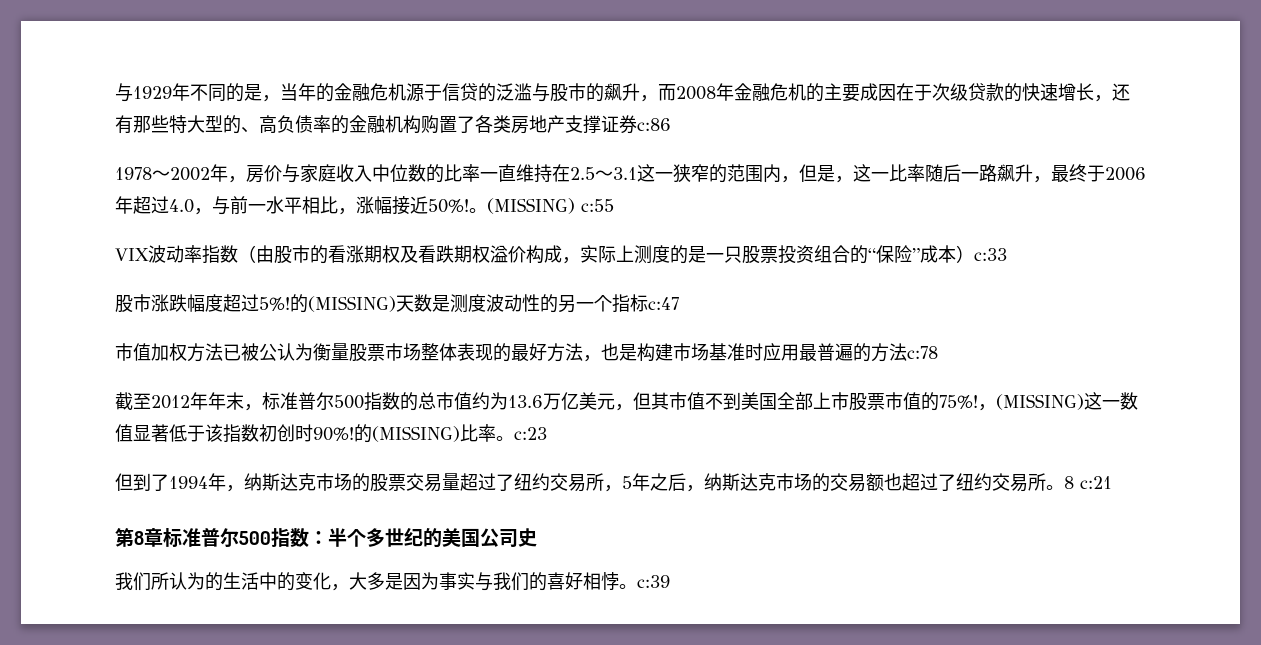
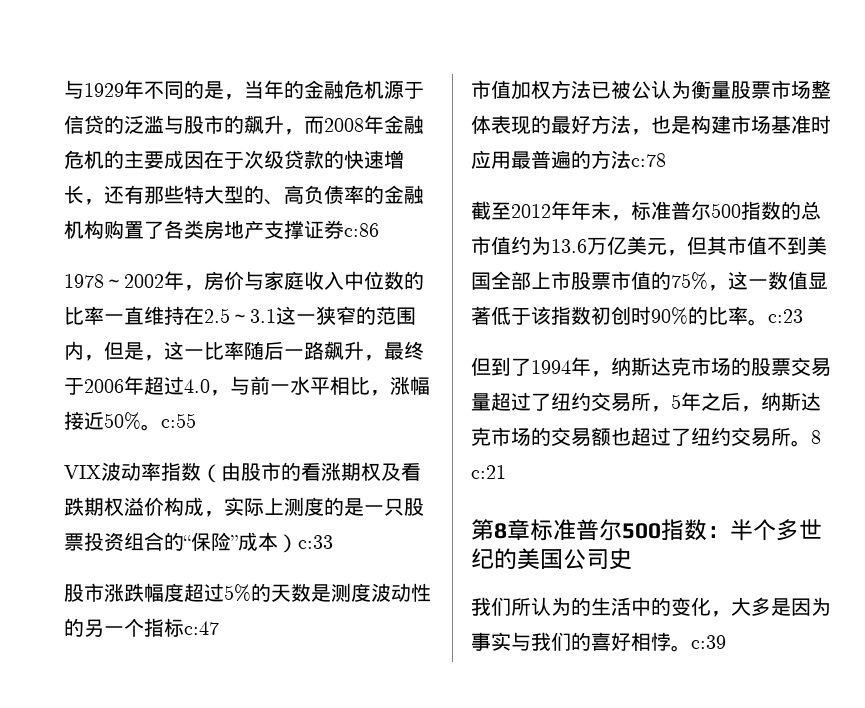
- 1978～2002年，房价与家庭收入中位数的比率一直维持在2.5～3.1这一狭窄的范围内，但是，这一比率随后一路飙升，最终于2006年超过4.0，与前一水平相比，涨幅接近50%!。(MISSING) c:55
+ 1978～2002年，房价与家庭收入中位数的比率一直维持在2.5～3.1这一狭窄的范围内，但是，这一比率随后一路飙升，最终于2006年超过4.0，与前一水平相比，涨幅接近50%。c:55
- 股市涨跌幅度超过5%!的(MISSING)天数是测度波动性的另一个指标c:47
+ 股市涨跌幅度超过5%的天数是测度波动性的另一个指标c:47
- 截至2012年年末，标准普尔500指数的总市值约为13.6万亿美元，但其市值不到美国全部上市股票市值的75%!，(MISSING)这一数值显著低于该指数初创时90%!的(MISSING)比率。c:23
+ 截至2012年年末，标准普尔500指数的总市值约为13.6万亿美元，但其市值不到美国全部上市股票市值的75%，这一数值显著低于该指数初创时90%的比率。c:23

